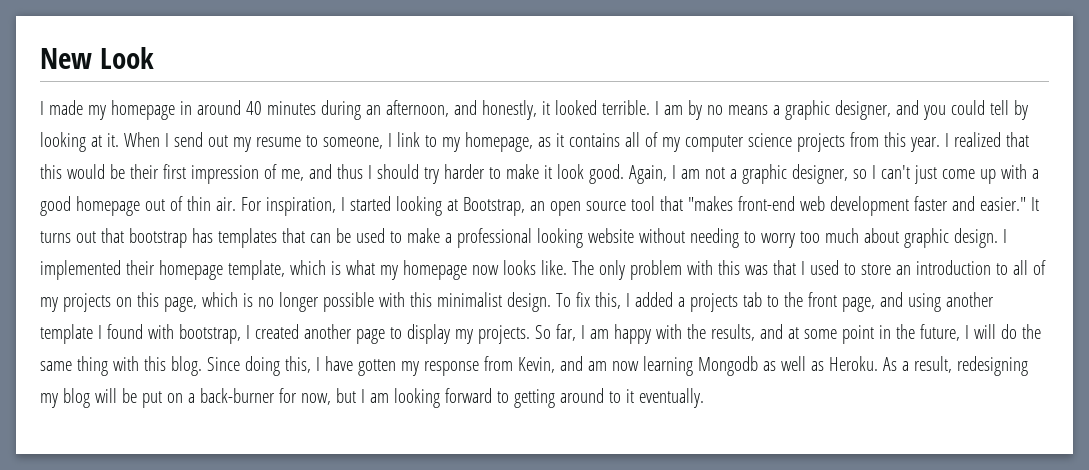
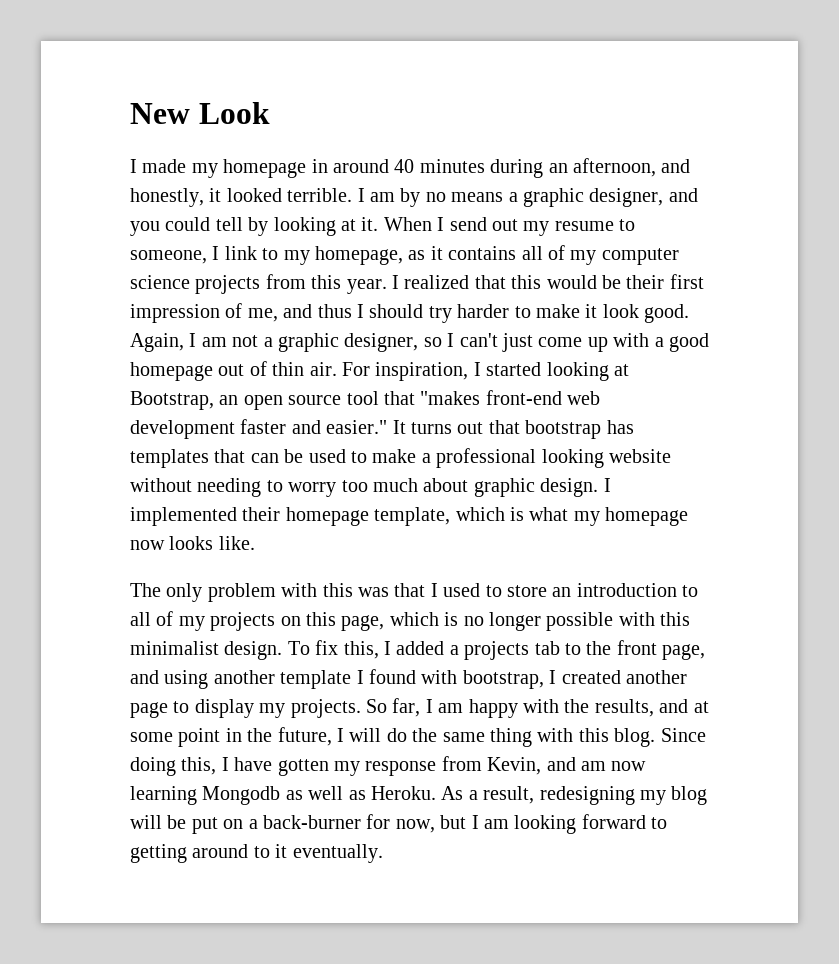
- I implemented their homepage template, which is what my homepage now looks like. The only problem with this was that I used to store an introduction to all of my projects on this page, which is no longer possible with this minimalist design.
+ I implemented their homepage template, which is what my homepage now looks like.
+ The only problem with this was that I used to store an introduction to all of my projects on this page, which is no longer possible with this minimalist design.

